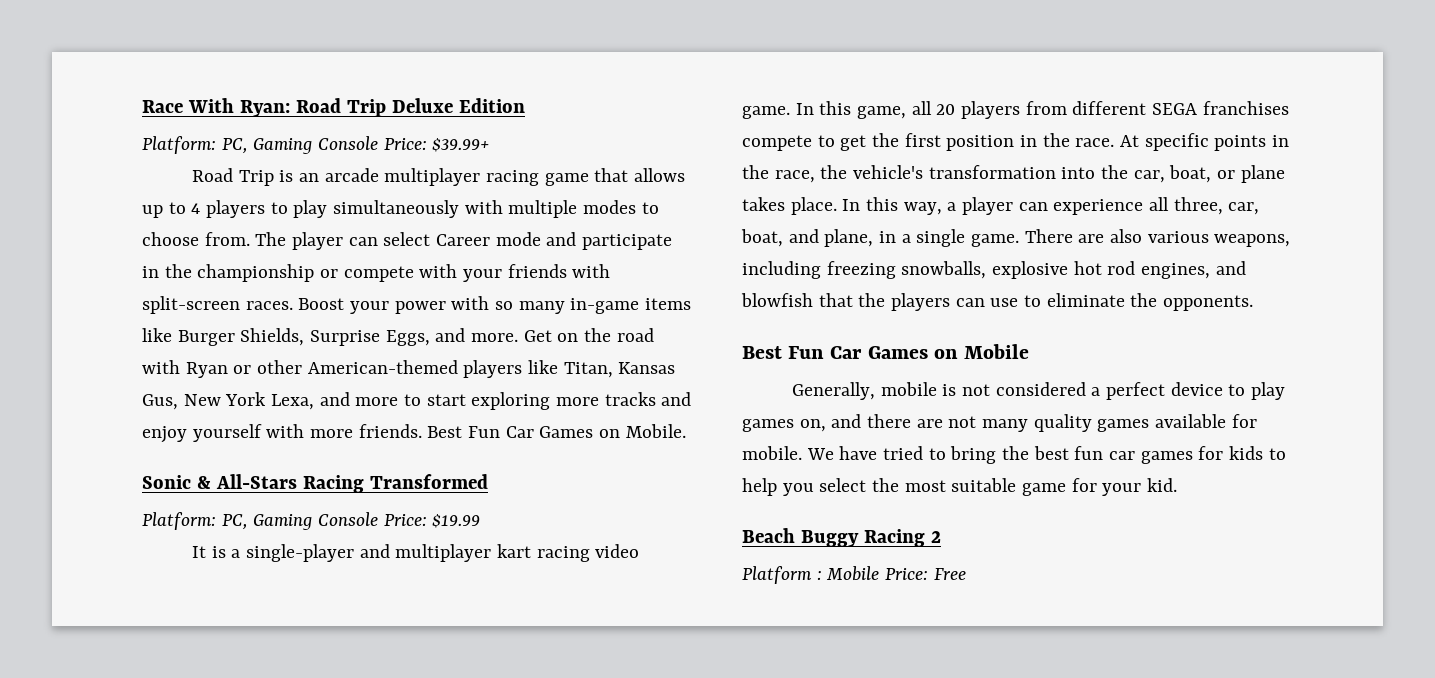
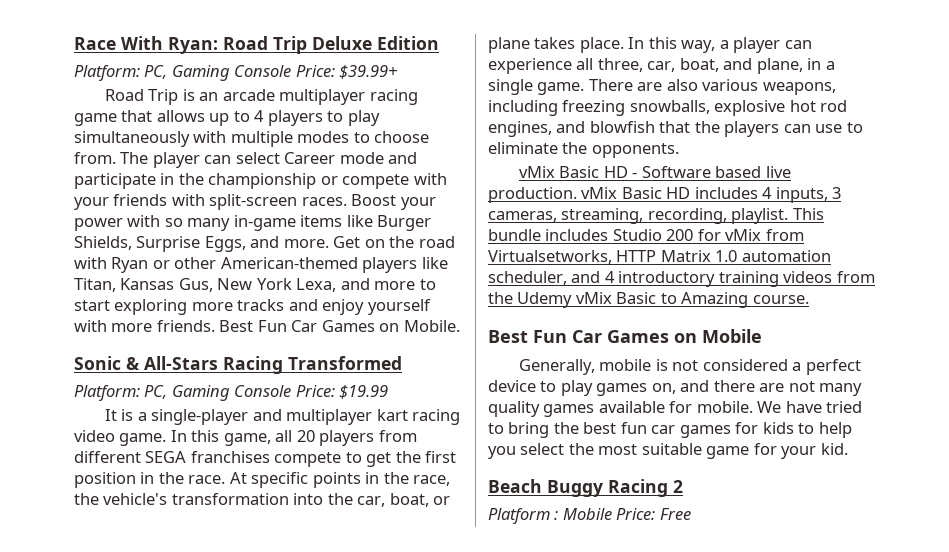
+ vMix Basic HD - Software based live production. vMix Basic HD includes 4 inputs, 3 cameras, streaming, recording, playlist. This bundle includes Studio 200 for vMix from Virtualsetworks, HTTP Matrix 1.0 automation scheduler, and 4 introductory training videos from the Udemy vMix Basic to Amazing course.

